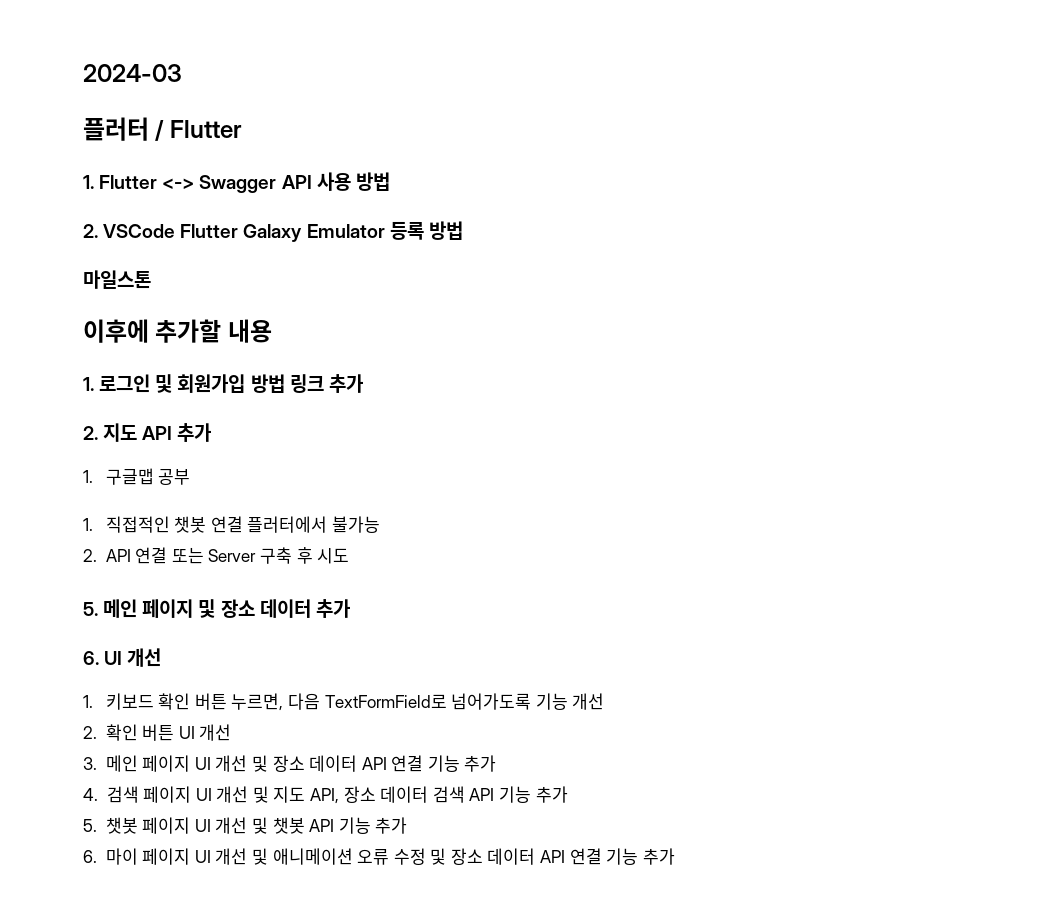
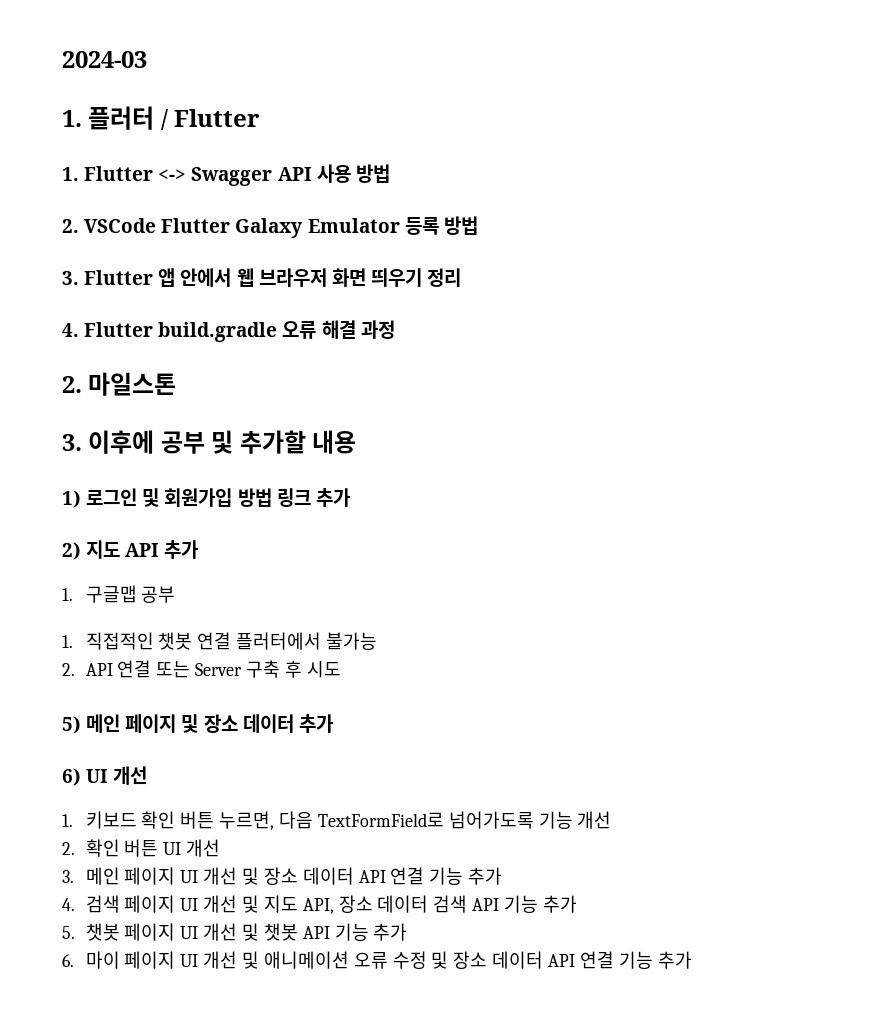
- 플러터 / Flutter
+ 1. 플러터 / Flutter
- 마일스톤
- 이후에 추가할 내용
+ 3. Flutter 앱 안에서 웹 브라우저 화면 띄우기 정리
+ 4. Flutter build.gradle 오류 해결 과정
+ 2. 마일스톤
+ 3. 이후에 공부 및 추가할 내용
- 1. 로그인 및 회원가입 방법 링크 추가
+ 1) 로그인 및 회원가입 방법 링크 추가
- 2. 지도 API 추가
+ 2) 지도 API 추가
- 5. 메인 페이지 및 장소 데이터 추가
+ 5) 메인 페이지 및 장소 데이터 추가
- 6. UI 개선
+ 6) UI 개선

